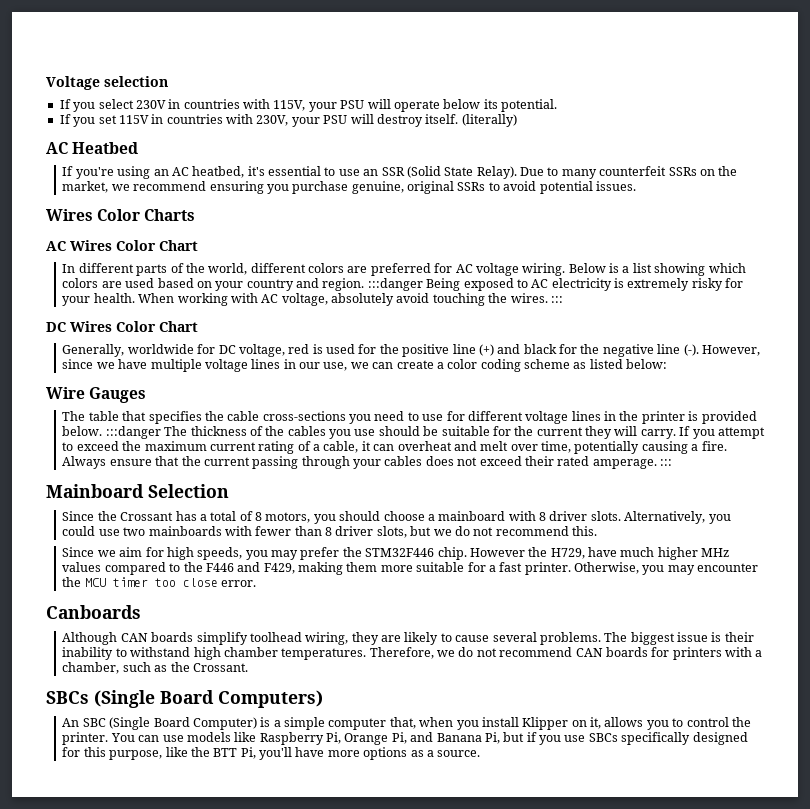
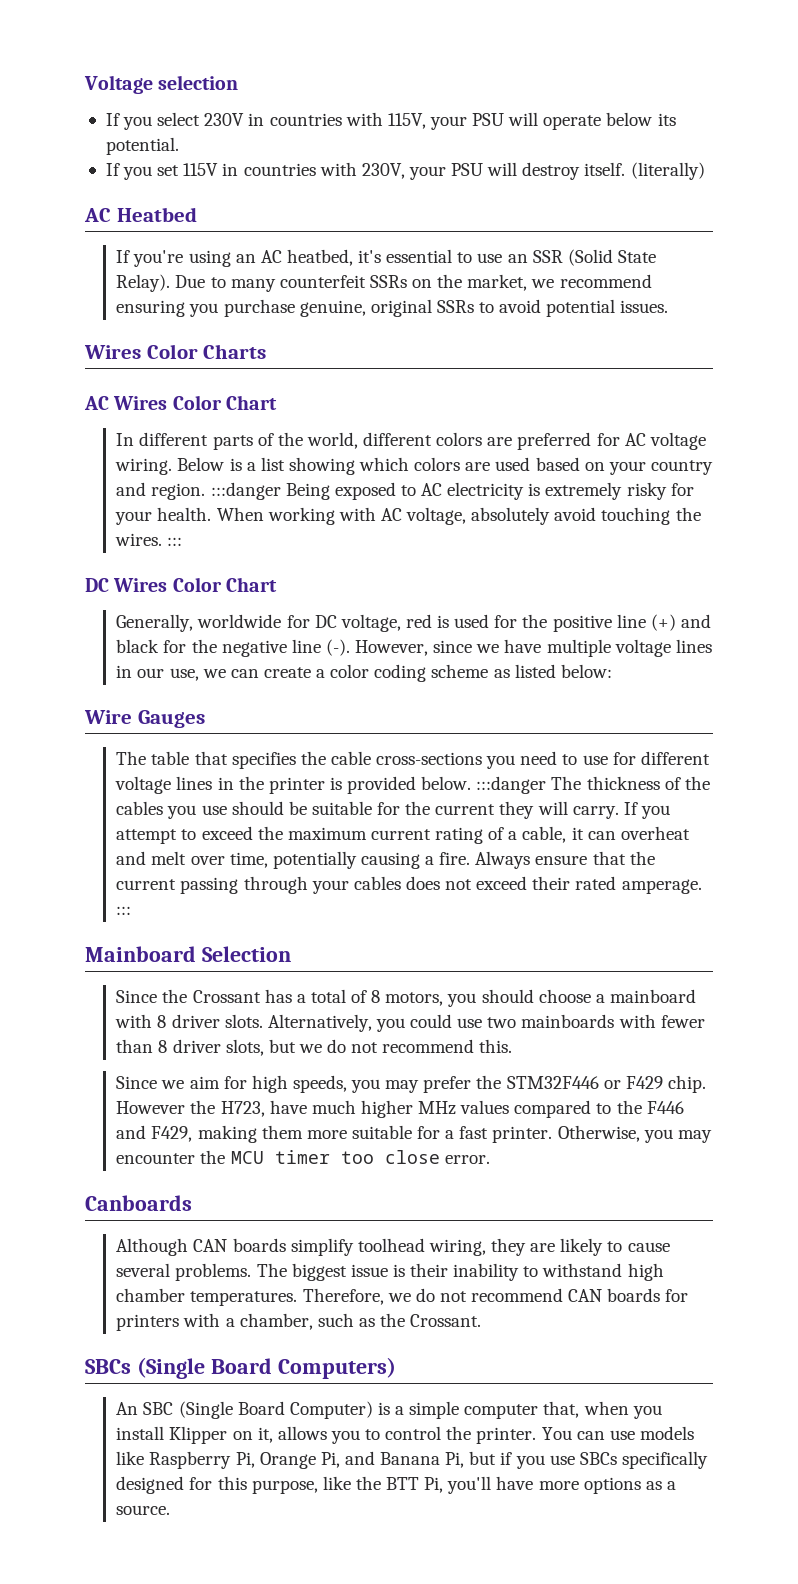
- Since we aim for high speeds, you may prefer the STM32F446 chip.
+ Since we aim for high speeds, you may prefer the STM32F446 or F429 chip.
- However the H729, have much higher MHz values compared to the F446 and F429, making them more suitable for a fast printer.
+ However the H723, have much higher MHz values compared to the F446 and F429, making them more suitable for a fast printer.

